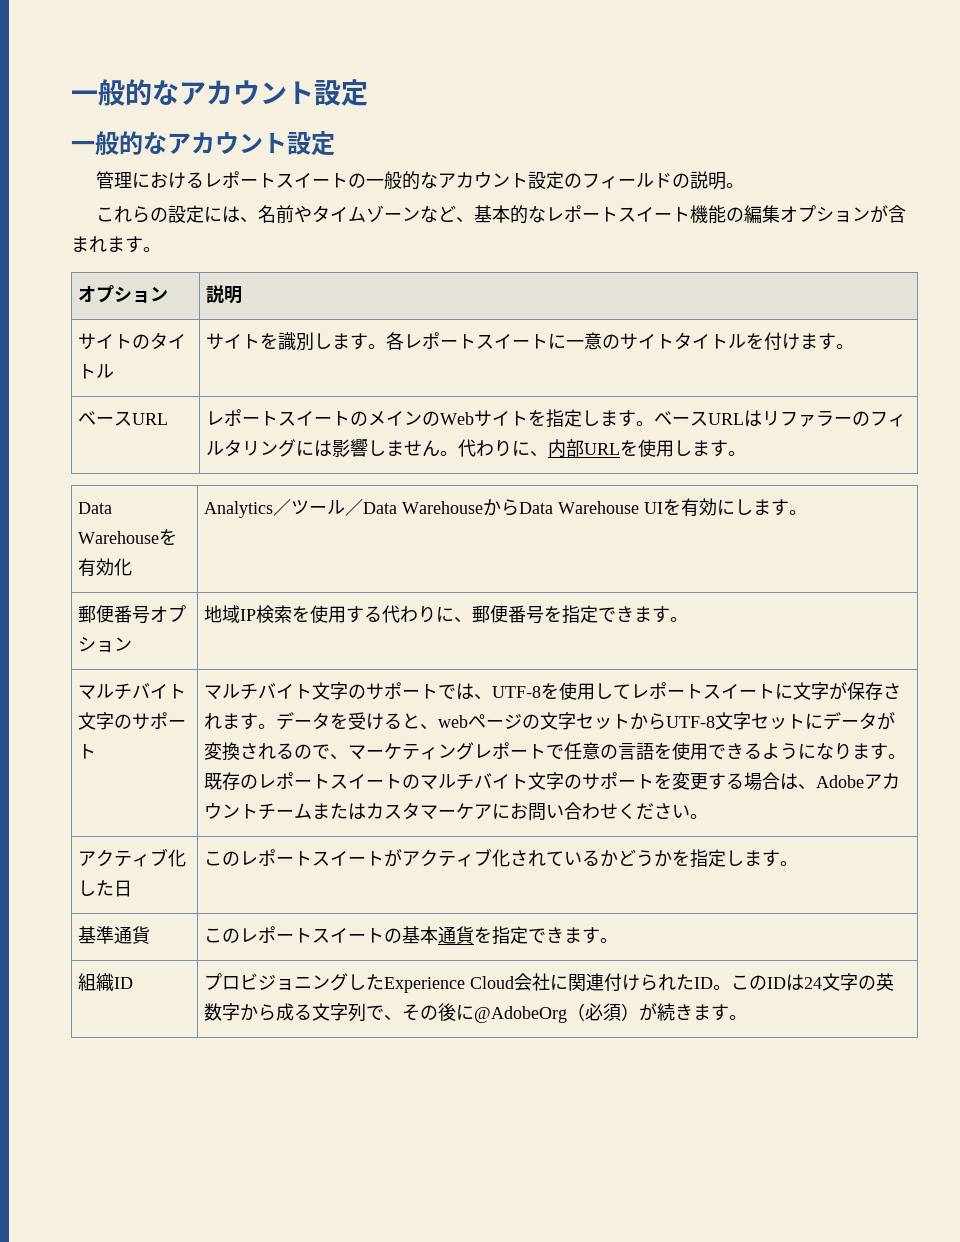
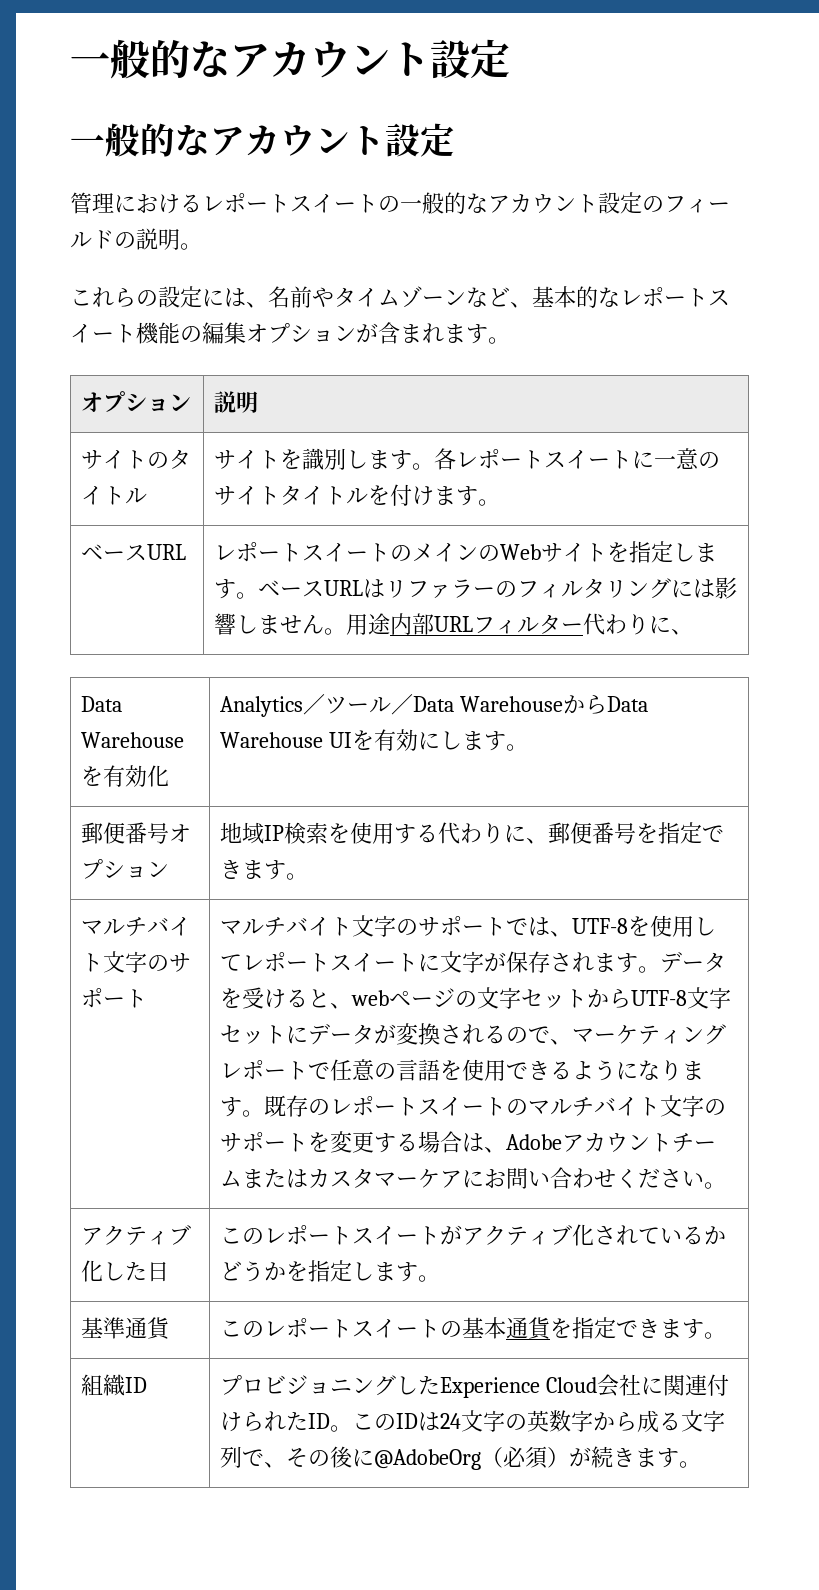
- ベースURL | レポートスイートのメインのWebサイトを指定します。ベースURLはリファラーのフィルタリングには影響しません。代わりに、内部URLを使用します。
+ ベースURL | レポートスイートのメインのWebサイトを指定します。ベースURLはリファラーのフィルタリングには影響しません。用途内部URLフィルター代わりに、

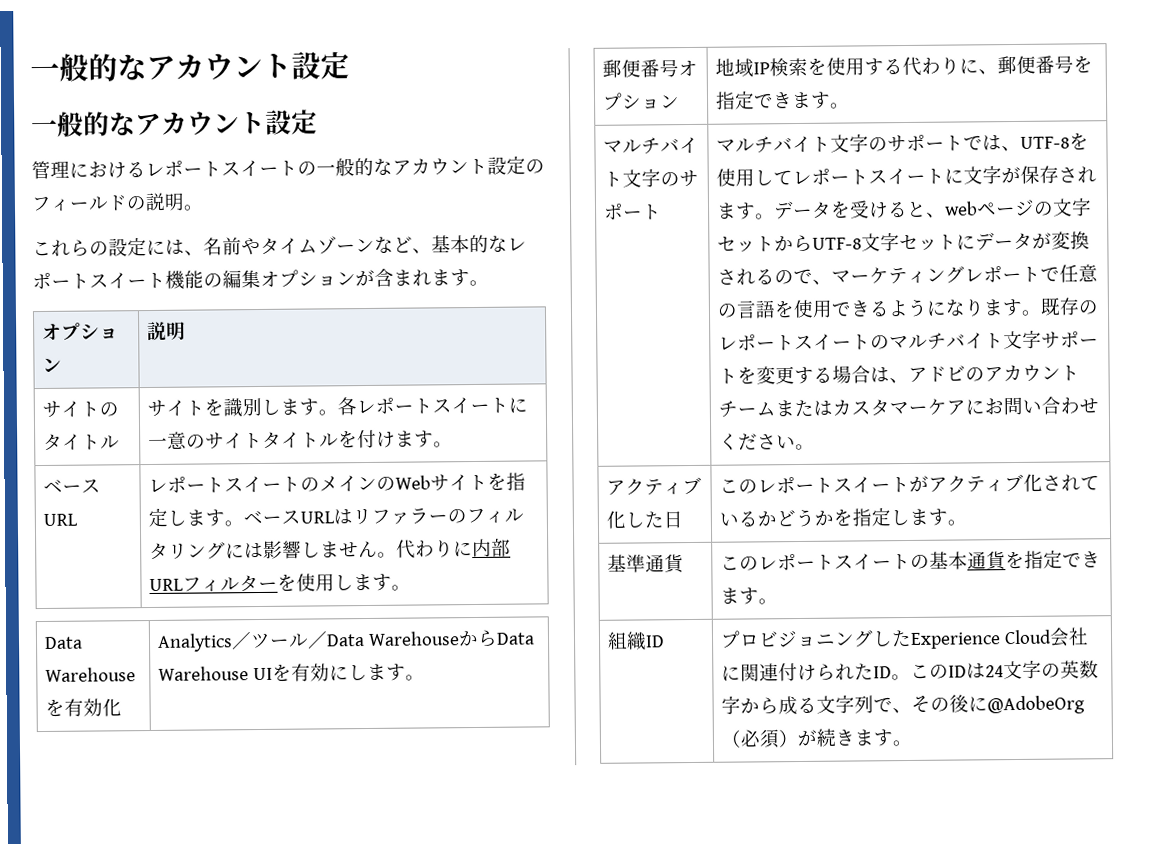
- ベースURL | レポートスイートのメインのWebサイトを指定します。ベースURLはリファラーのフィルタリングには影響しません。用途内部URLフィルター代わりに、
+ ベースURL | レポートスイートのメインのWebサイトを指定します。ベースURLはリファラーのフィルタリングには影響しません。代わりに内部URLフィルターを使用します。
- 既存のレポートスイートのマルチバイト文字のサポートを変更する場合は、Adobeアカウントチームまたはカスタマーケアにお問い合わせください。
+ 既存のレポートスイートのマルチバイト文字サポートを変更する場合は、アドビのアカウントチームまたはカスタマーケアにお問い合わせください。

